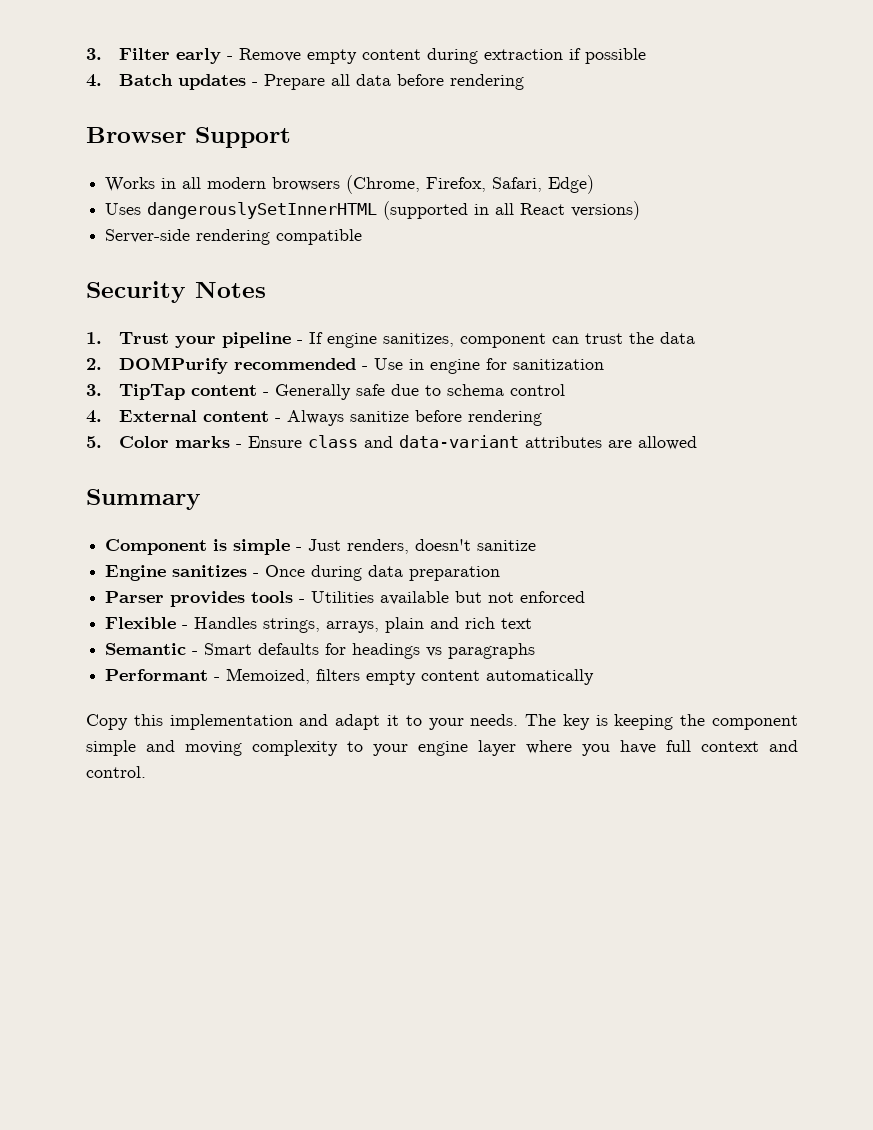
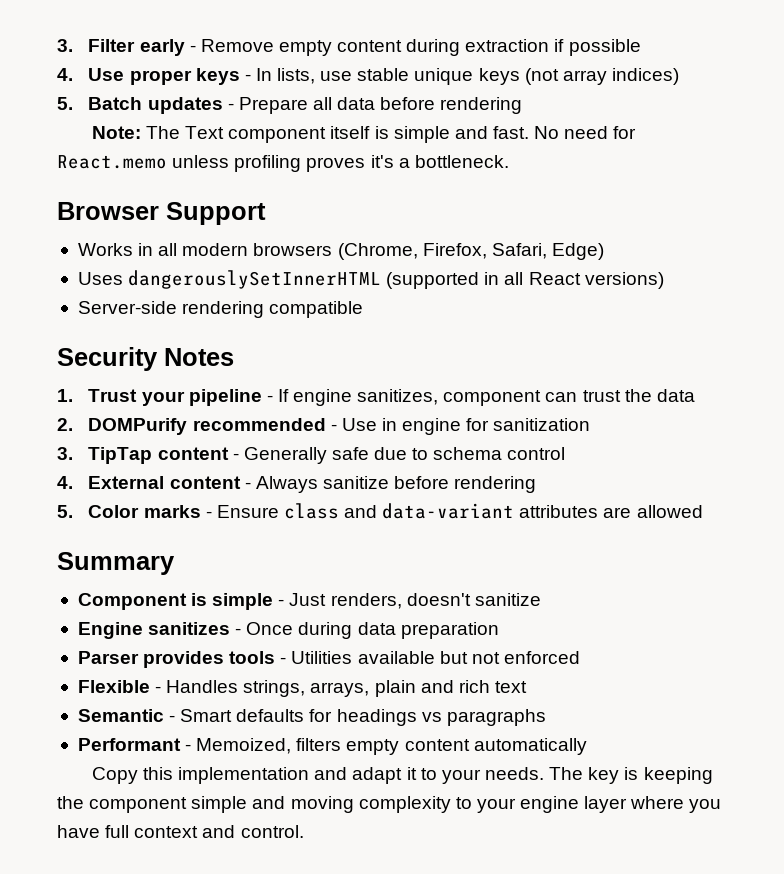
- 4. Batch updates - Prepare all data before rendering
+ 4. Use proper keys - In lists, use stable unique keys (not array indices)
+ 5. Batch updates - Prepare all data before rendering
+ Note: The Text component itself is simple and fast. No need for React.memo unless profiling proves it's a bottleneck.

